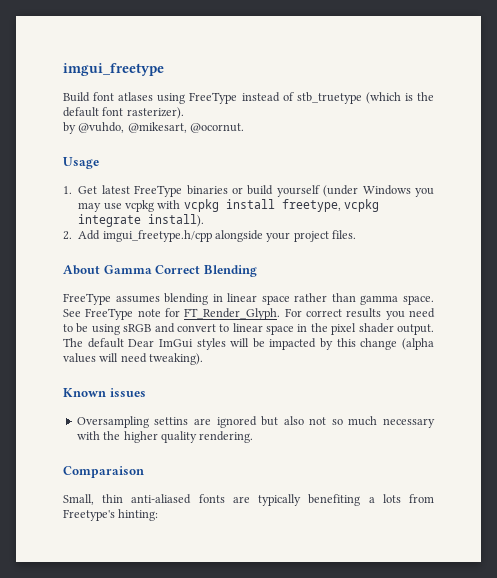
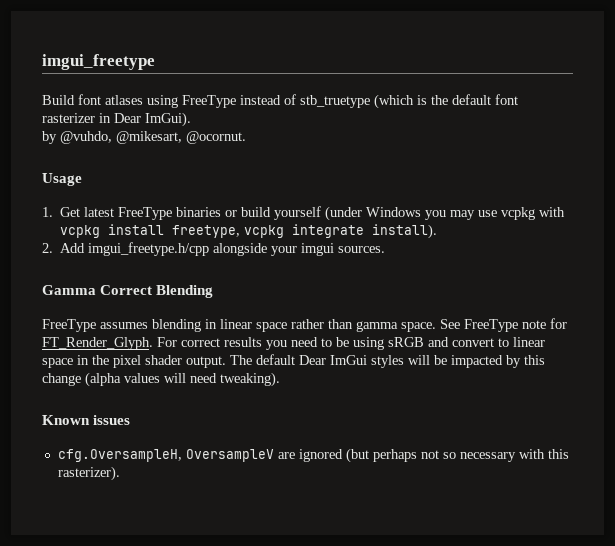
- Build font atlases using FreeType instead of stb_truetype (which is the default font rasterizer).
+ Build font atlases using FreeType instead of stb_truetype (which is the default font rasterizer in Dear ImGui).
- 2. Add imgui_freetype.h/cpp alongside your project files.
- About Gamma Correct Blending
+ 2. Add imgui_freetype.h/cpp alongside your imgui sources.
+ Gamma Correct Blending
- Oversampling settins are ignored but also not so much necessary with the higher quality rendering.
- Comparaison
- Small, thin anti-aliased fonts are typically benefiting a lots from Freetype's hinting:
+ cfg.OversampleH, OversampleV are ignored (but perhaps not so necessary with this rasterizer).

